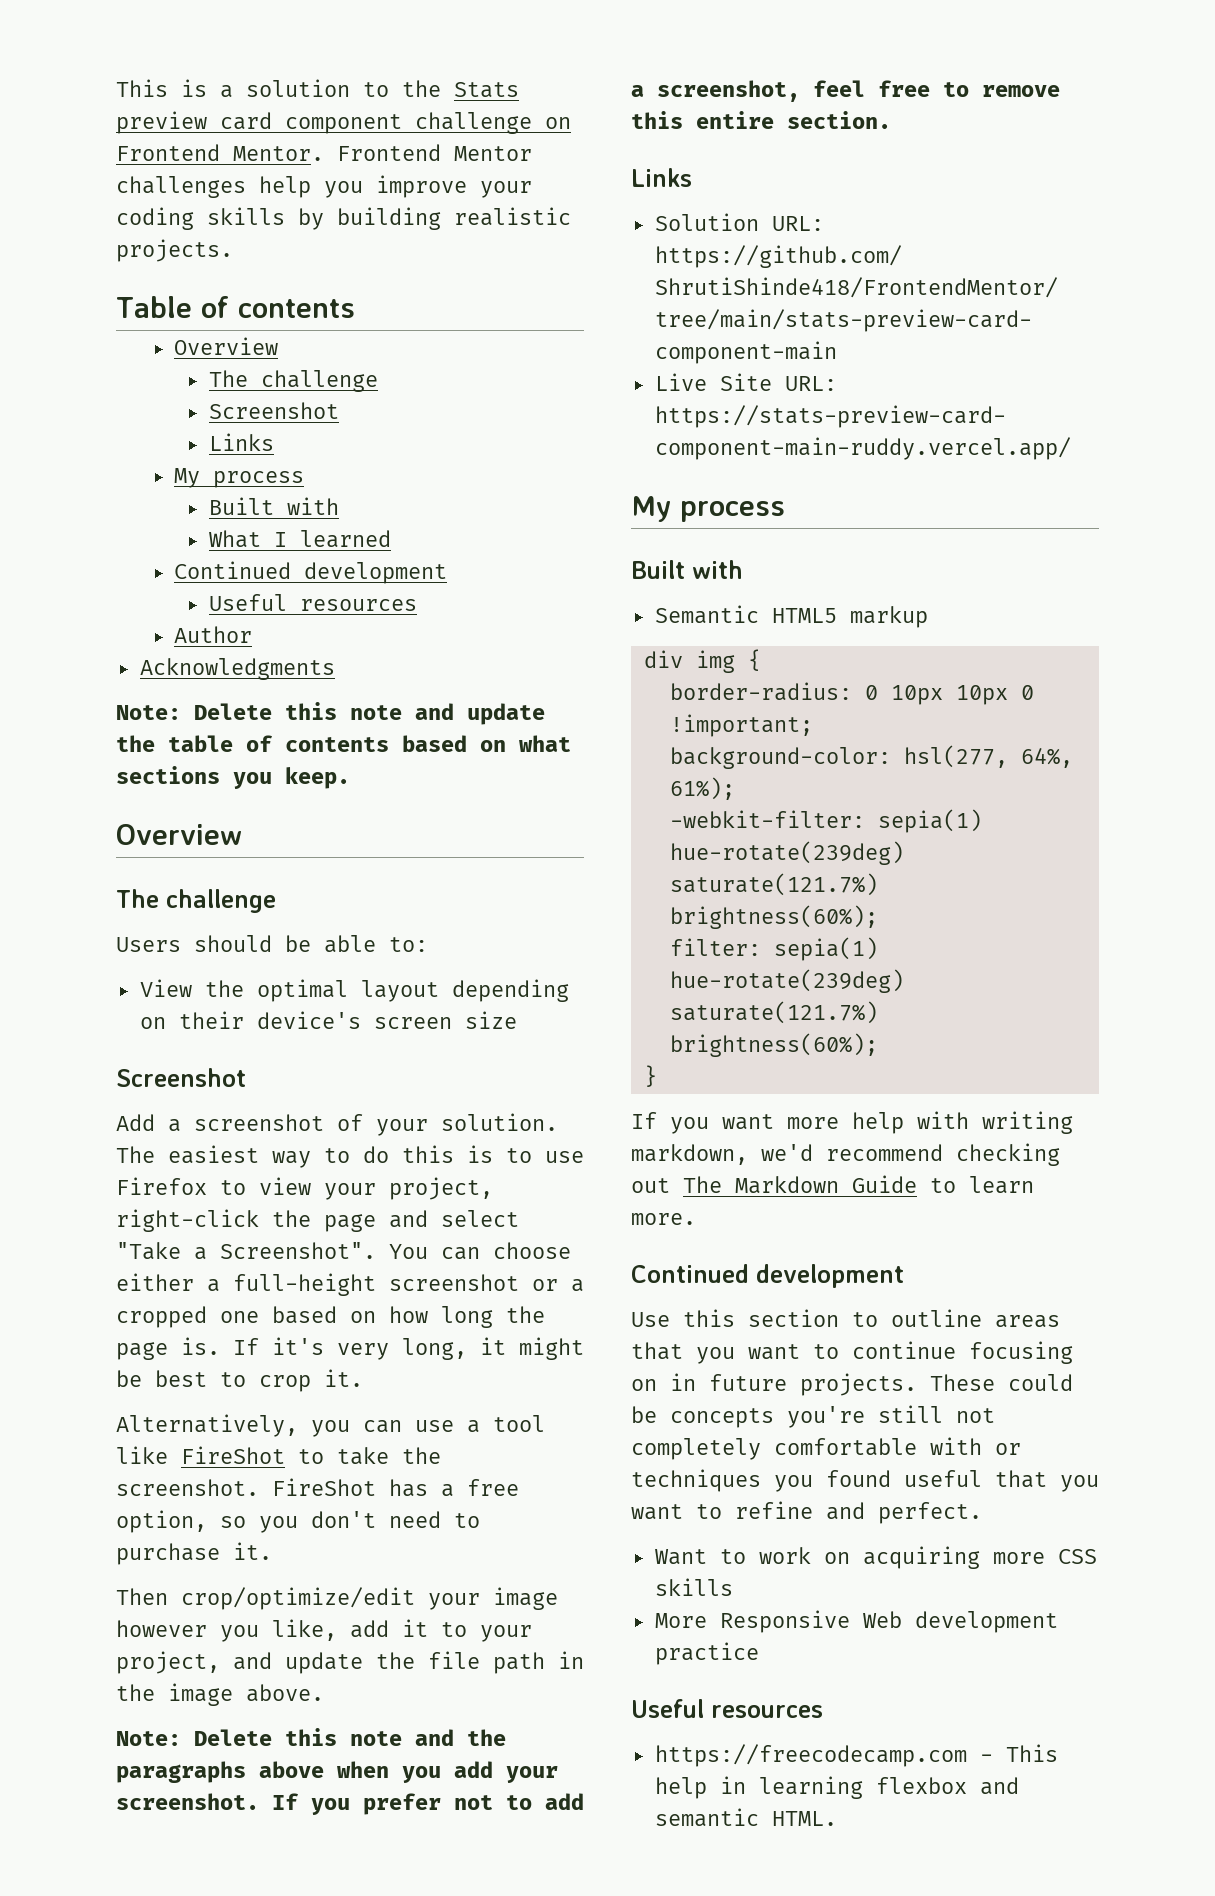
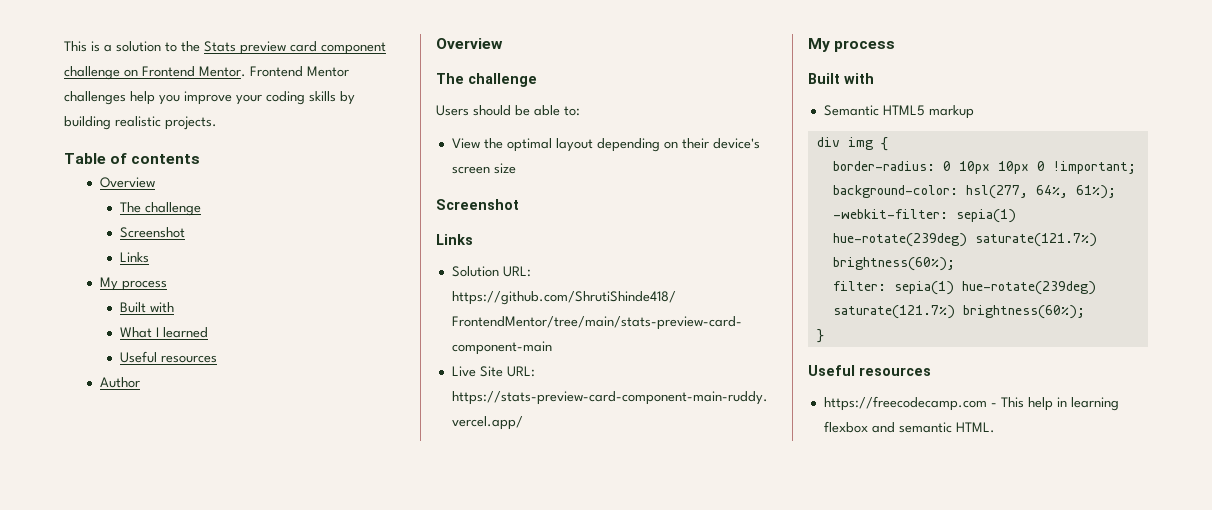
  What I learned
- Continued development
- Acknowledgments
- Note: Delete this note and update the table of contents based on what sections you keep.
- Add a screenshot of your solution. The easiest way to do this is to use Firefox to view your project, right-click the page and select "Take a Screenshot". You can choose either a full-height screenshot or a cropped one based on how long the page is. If it's very long, it might be best to crop it.
- Alternatively, you can use a tool like FireShot to take the screenshot. FireShot has a free option, so you don't need to purchase it.
- Then crop/optimize/edit your image however you like, add it to your project, and update the file path in the image above.
- Note: Delete this note and the paragraphs above when you add your screenshot. If you prefer not to add a screenshot, feel free to remove this entire section.
- If you want more help with writing markdown, we'd recommend checking out The Markdown Guide to learn more.
- Continued development
- Use this section to outline areas that you want to continue focusing on in future projects. These could be concepts you're still not completely comfortable with or techniques you found useful that you want to refine and perfect.
- Want to work on acquiring more CSS skills
- More Responsive Web development practice

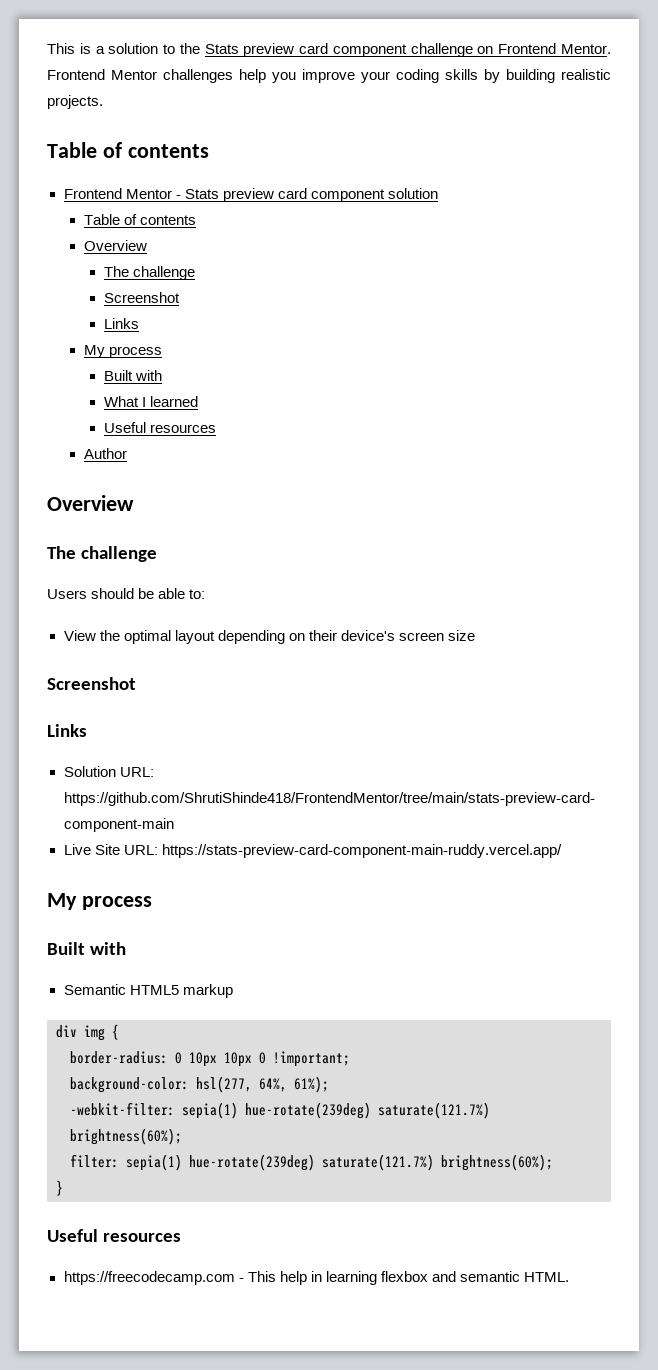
+ Frontend Mentor - Stats preview card component solution
+ Table of contents

